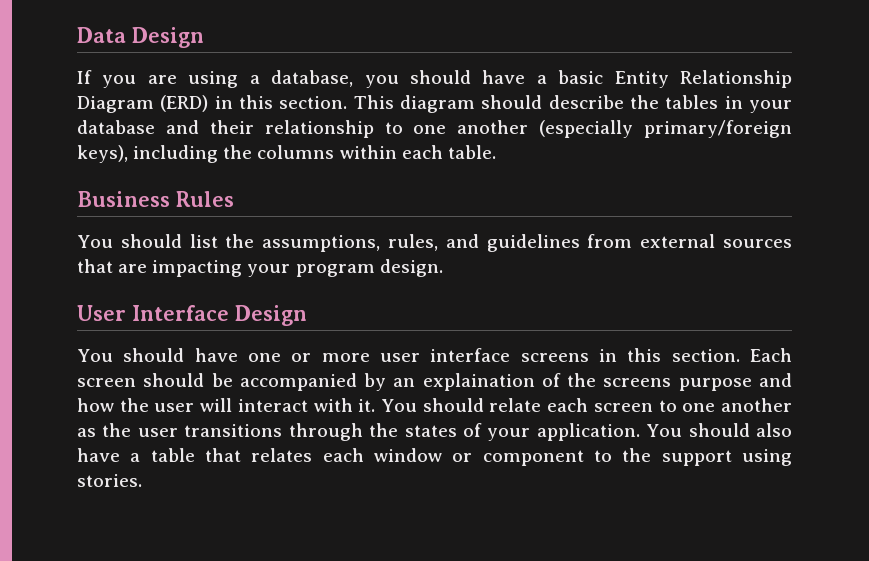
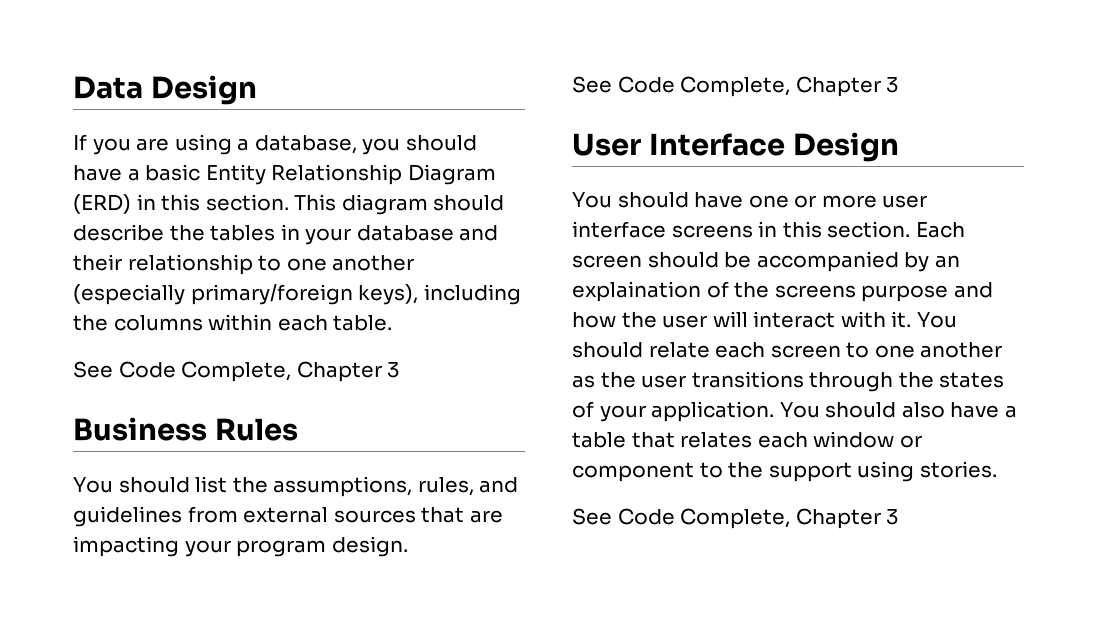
  This diagram should describe the tables in your database and their relationship to one another (especially primary/foreign keys), including the columns within each table.
+ See Code Complete, Chapter 3
  You should list the assumptions, rules, and guidelines from external sources that are impacting your program design.
+ See Code Complete, Chapter 3
  You should also have a table that relates each window or component to the support using stories.
+ See Code Complete, Chapter 3

